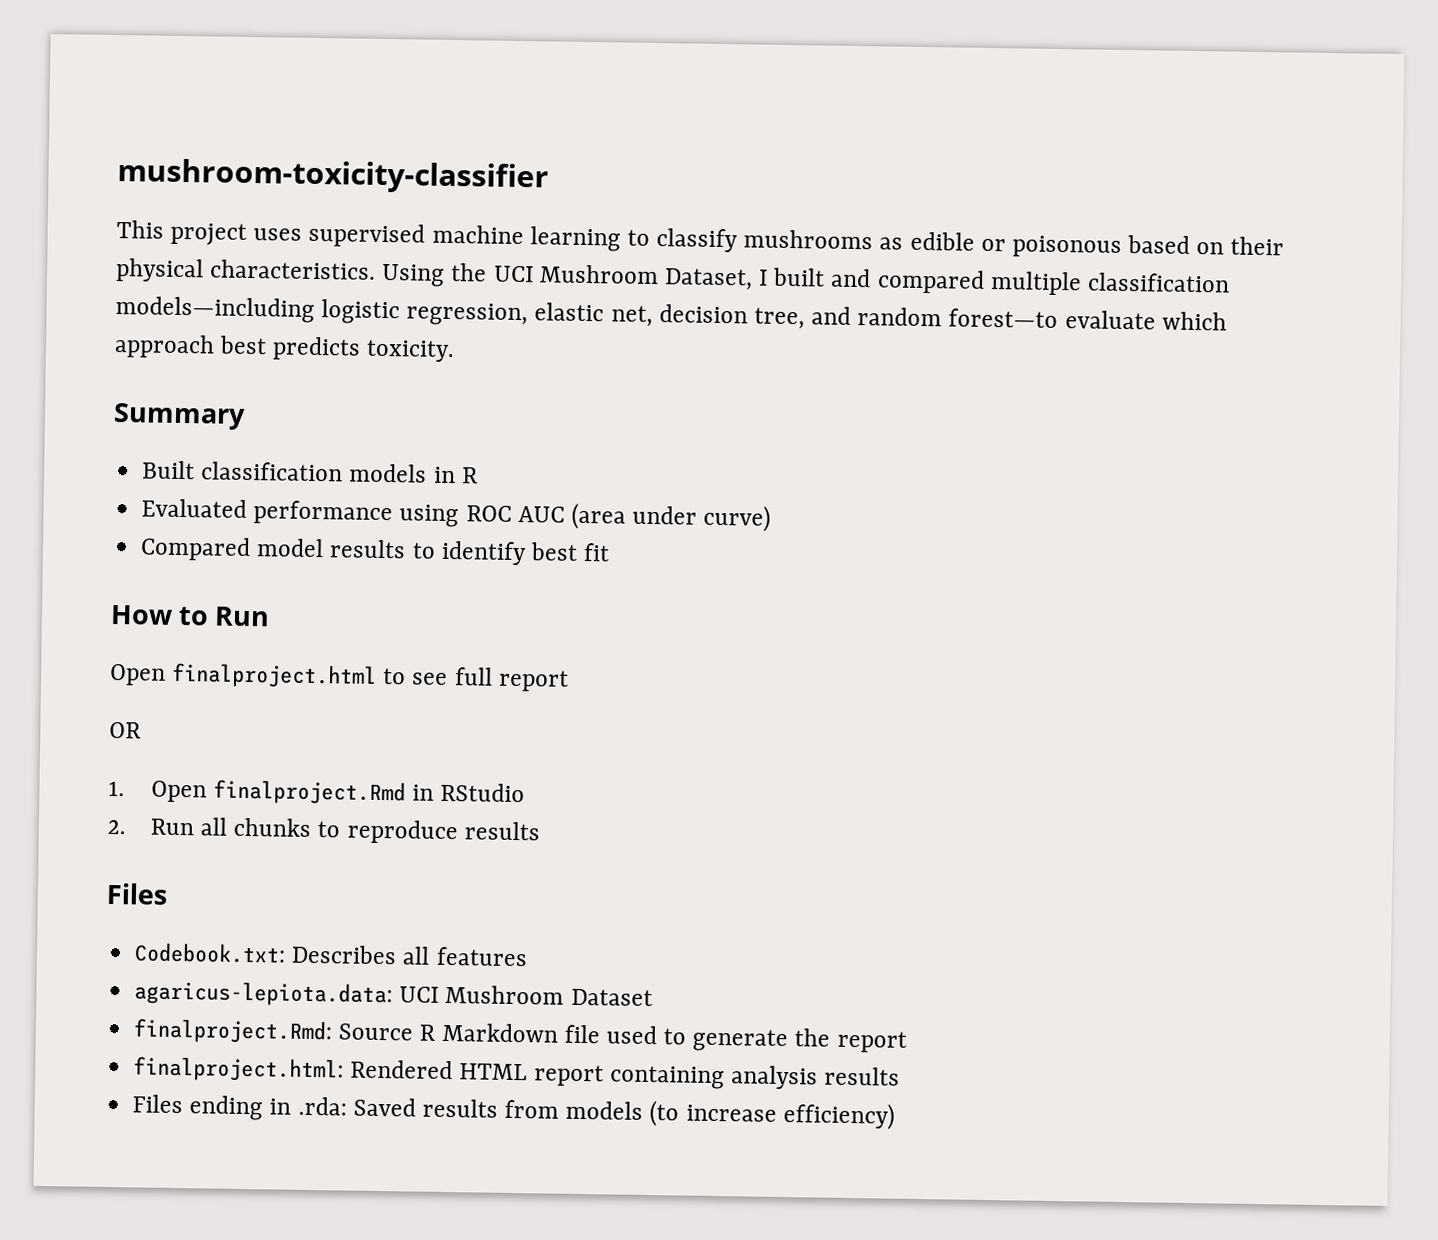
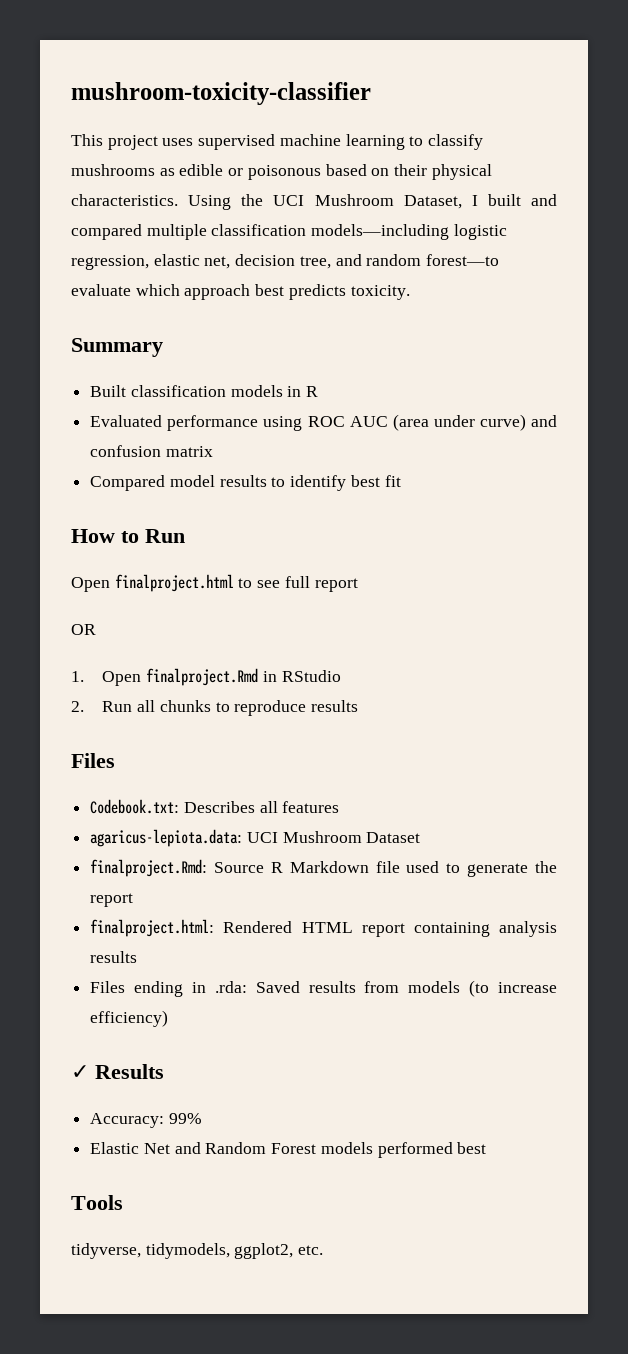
- Evaluated performance using ROC AUC (area under curve)
+ Evaluated performance using ROC AUC (area under curve) and confusion matrix
+ ✓ Results
+ Accuracy: 99%
+ Elastic Net and Random Forest models performed best
+ Tools
+ tidyverse, tidymodels, ggplot2, etc.

